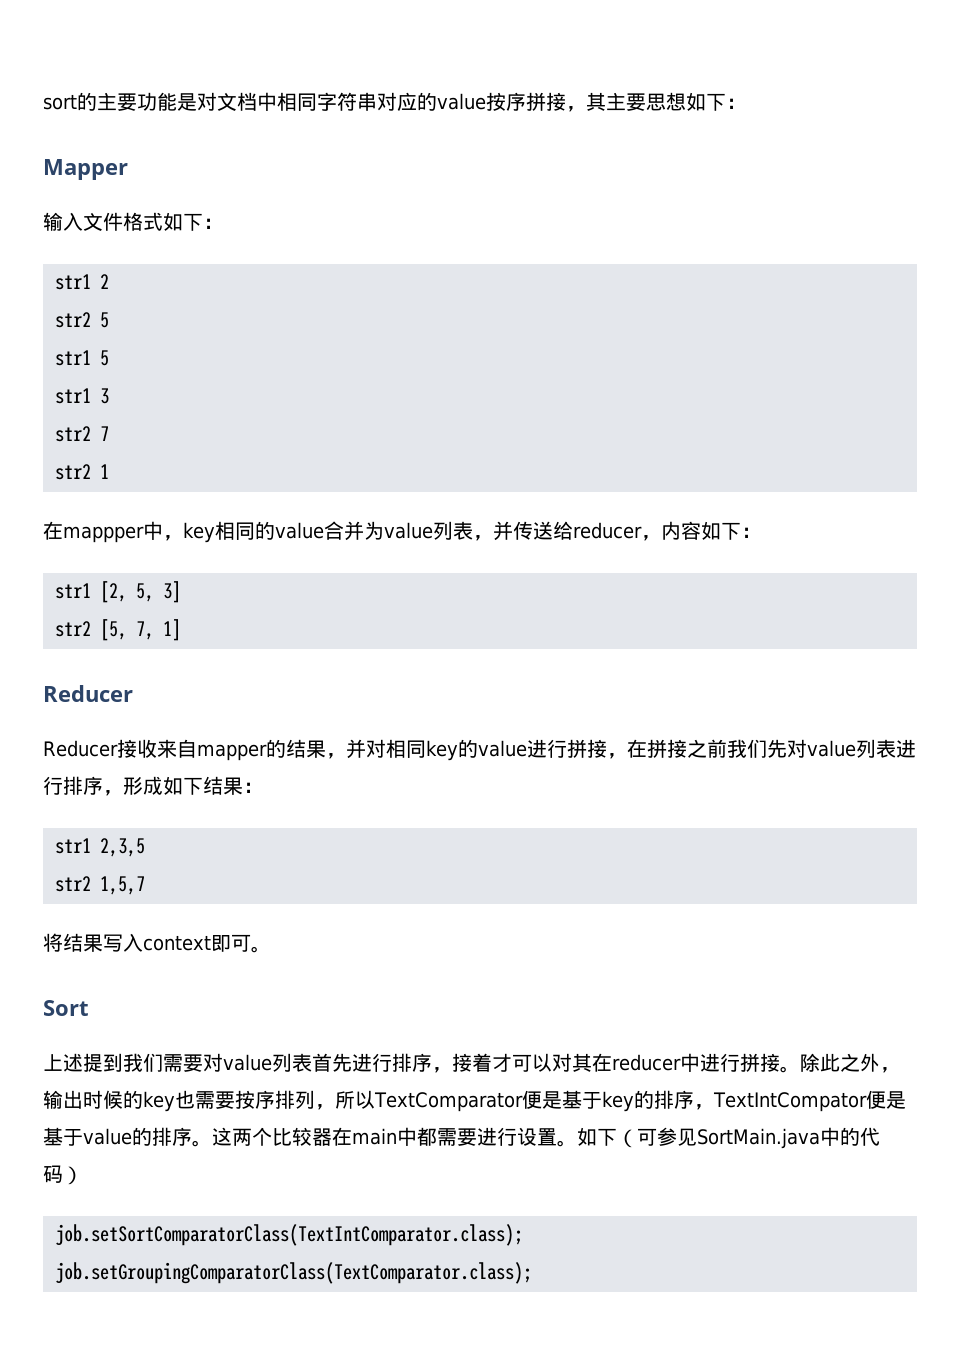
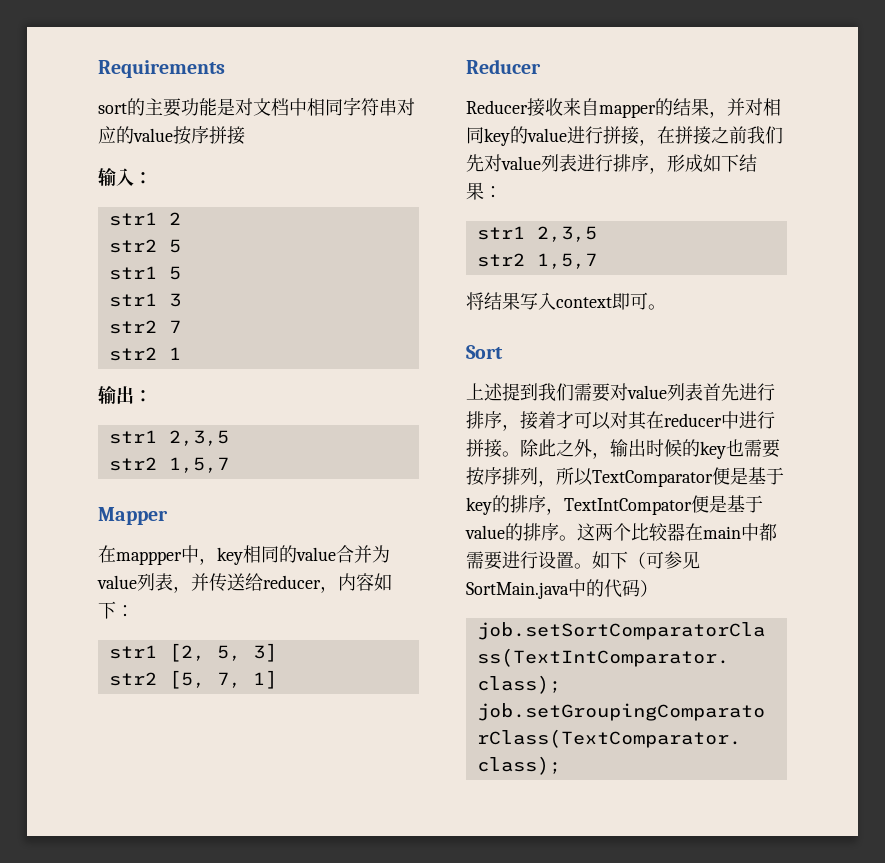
+ Requirements
- sort的主要功能是对文档中相同字符串对应的value按序拼接，其主要思想如下：
- Mapper
- 输入文件格式如下：
+ sort的主要功能是对文档中相同字符串对应的value按序拼接
+ 输入：
+ 输出：
+ str1 2,3,5
+ str2 1,5,7
+ Mapper

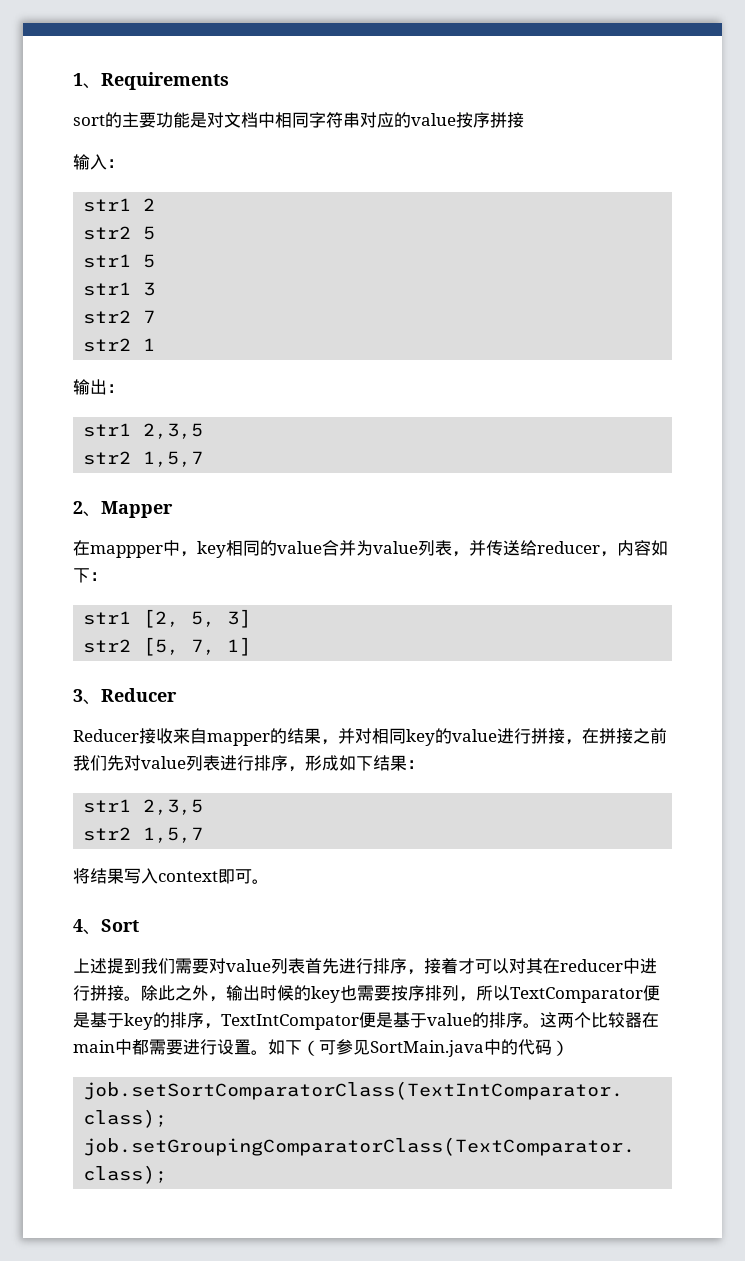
- Requirements
+ 1、Requirements
- Mapper
+ 2、Mapper
  str2 [5, 7, 1]
- Reducer
+ 3、Reducer
- Sort
+ 4、Sort

